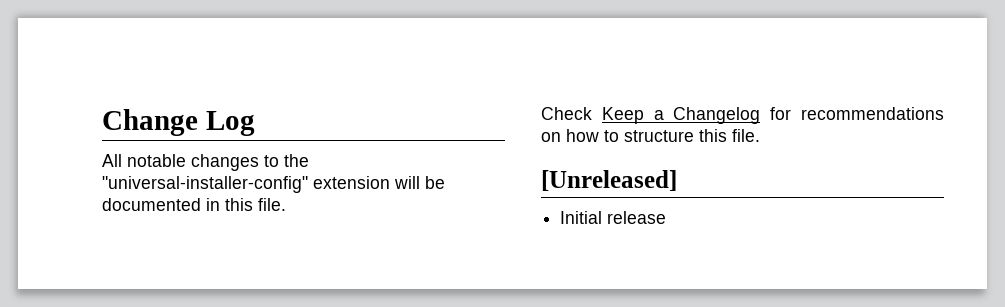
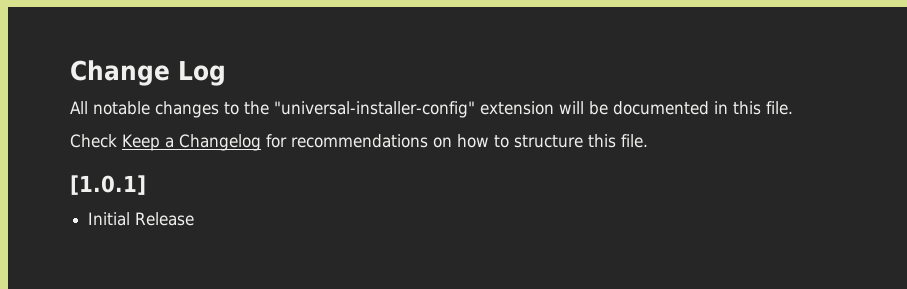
- [Unreleased]
+ [1.0.1]
- Initial release
+ Initial Release

